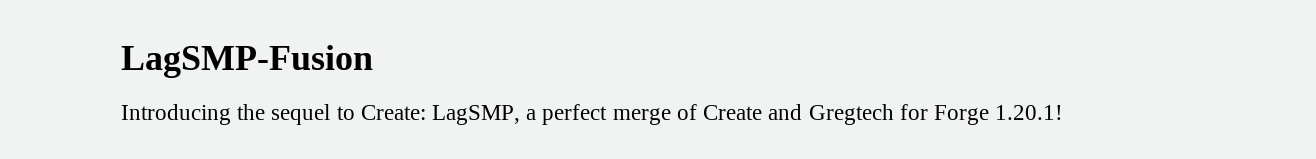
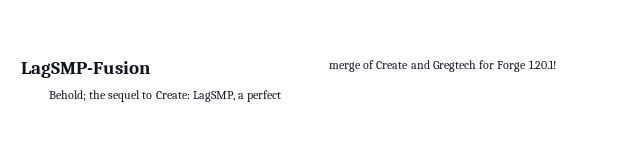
- Introducing the sequel to Create: LagSMP, a perfect merge of Create and Gregtech for Forge 1.20.1!
+ Behold; the sequel to Create: LagSMP, a perfect merge of Create and Gregtech for Forge 1.20.1!

